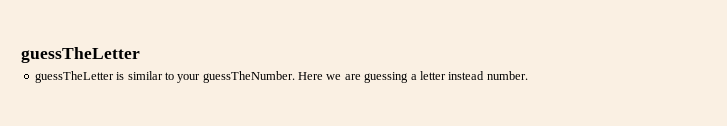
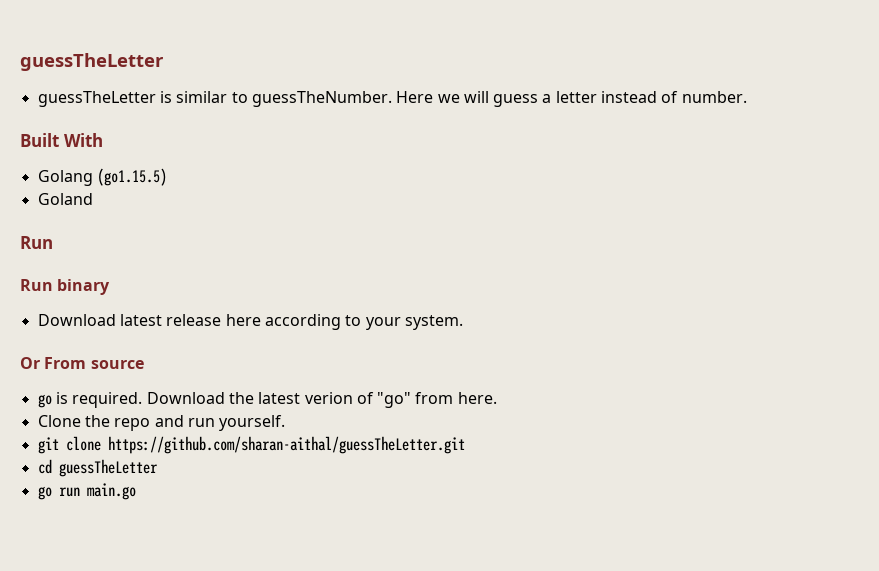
- guessTheLetter is similar to your guessTheNumber.
+ guessTheLetter is similar to guessTheNumber.
- Here we are guessing a letter instead number.
+ Here we will guess a letter instead of number.
+ Built With
+ Golang (go1.15.5)
+ Goland
+ Run
+ Run binary
+ Download latest release here according to your system.
+ Or From source
+ go is required. Download the latest verion of "go" from here.
+ Clone the repo and run yourself.
+ git clone https://github.com/sharan-aithal/guessTheLetter.git
+ cd guessTheLetter
+ go run main.go

